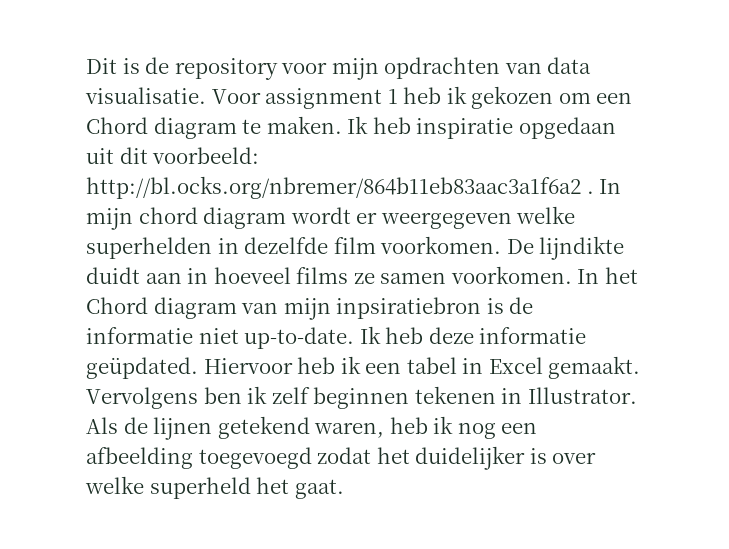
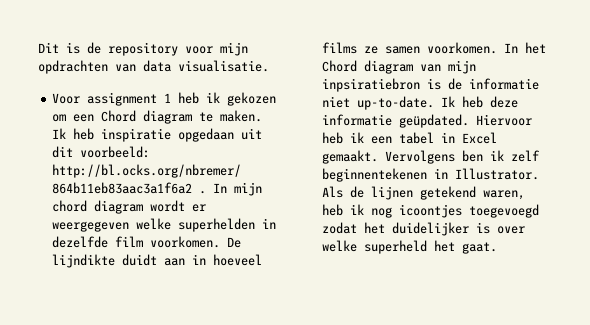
- Dit is de repository voor mijn opdrachten van data visualisatie. Voor assignment 1 heb ik gekozen om een Chord diagram te maken.
+ Dit is de repository voor mijn opdrachten van data visualisatie.
+ Voor assignment 1 heb ik gekozen om een Chord diagram te maken.
- Vervolgens ben ik zelf beginnen tekenen in Illustrator.
+ Vervolgens ben ik zelf beginnentekenen in Illustrator.
- Als de lijnen getekend waren, heb ik nog een afbeelding toegevoegd zodat het duidelijker is over welke superheld het gaat.
+ Als de lijnen getekend waren, heb ik nog icoontjes toegevoegd zodat het duidelijker is over welke superheld het gaat.

